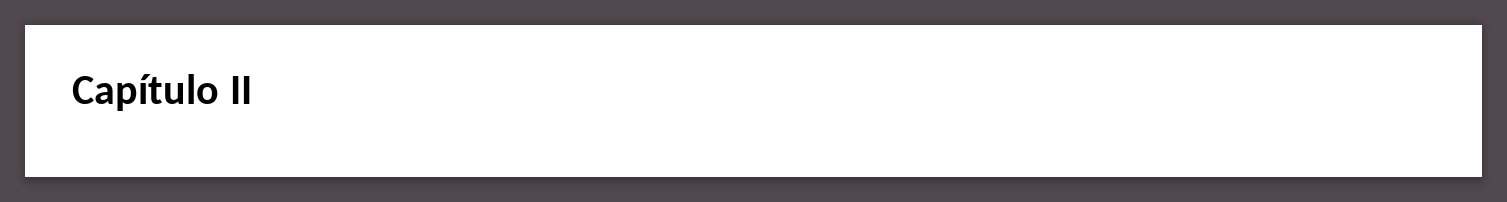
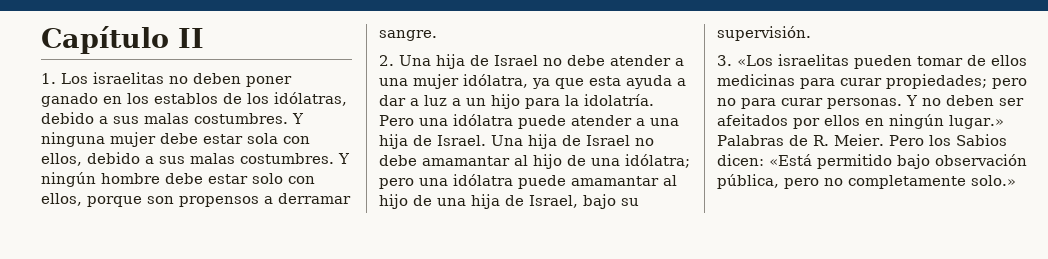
+ 1. Los israelitas no deben poner ganado en los establos de los idólatras, debido a sus malas costumbres. Y ninguna mujer debe estar sola con ellos, debido a sus malas costumbres. Y ningún hombre debe estar solo con ellos, porque son propensos a derramar sangre.
+ 2. Una hija de Israel no debe atender a una mujer idólatra, ya que esta ayuda a dar a luz a un hijo para la idolatría. Pero una idólatra puede atender a una hija de Israel. Una hija de Israel no debe amamantar al hijo de una idólatra; pero una idólatra puede amamantar al hijo de una hija de Israel, bajo su supervisión.
+ 3. «Los israelitas pueden tomar de ellos medicinas para curar propiedades; pero no para curar personas. Y no deben ser afeitados por ellos en ningún lugar.» Palabras de R. Meier. Pero los Sabios dicen: «Está permitido bajo observación pública, pero no completamente solo.»

